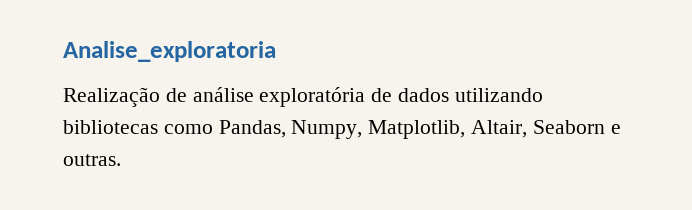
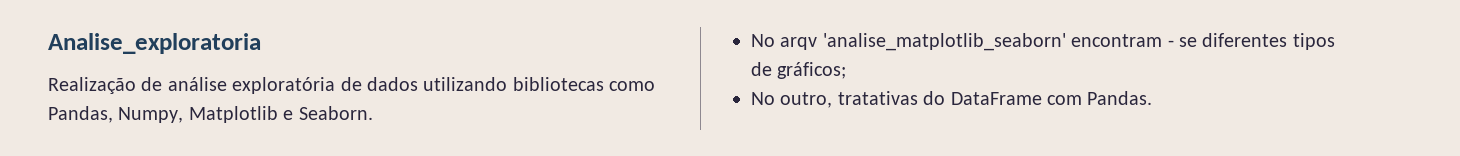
- Realização de análise exploratória de dados utilizando bibliotecas como Pandas, Numpy, Matplotlib, Altair, Seaborn e outras.
+ Realização de análise exploratória de dados utilizando bibliotecas como Pandas, Numpy, Matplotlib e Seaborn.
+ No arqv 'analise_matplotlib_seaborn' encontram - se diferentes tipos de gráficos;
+ No outro, tratativas do DataFrame com Pandas.

